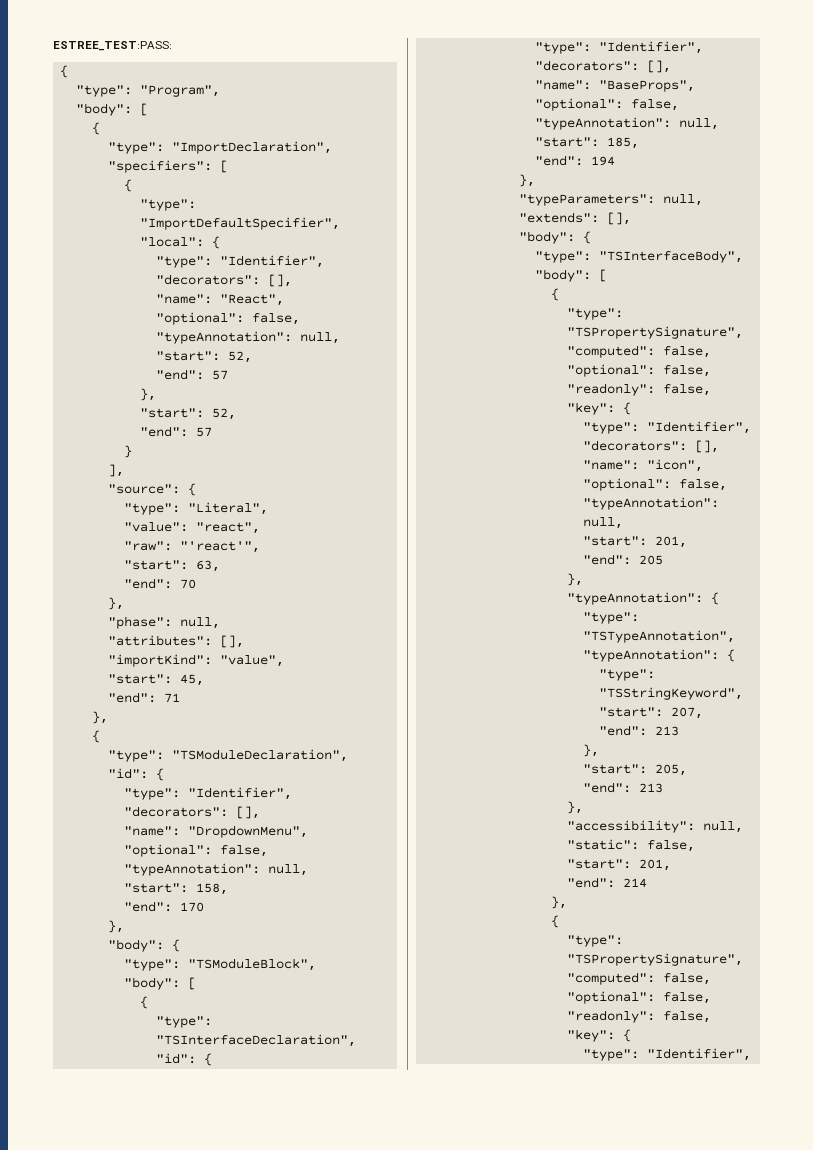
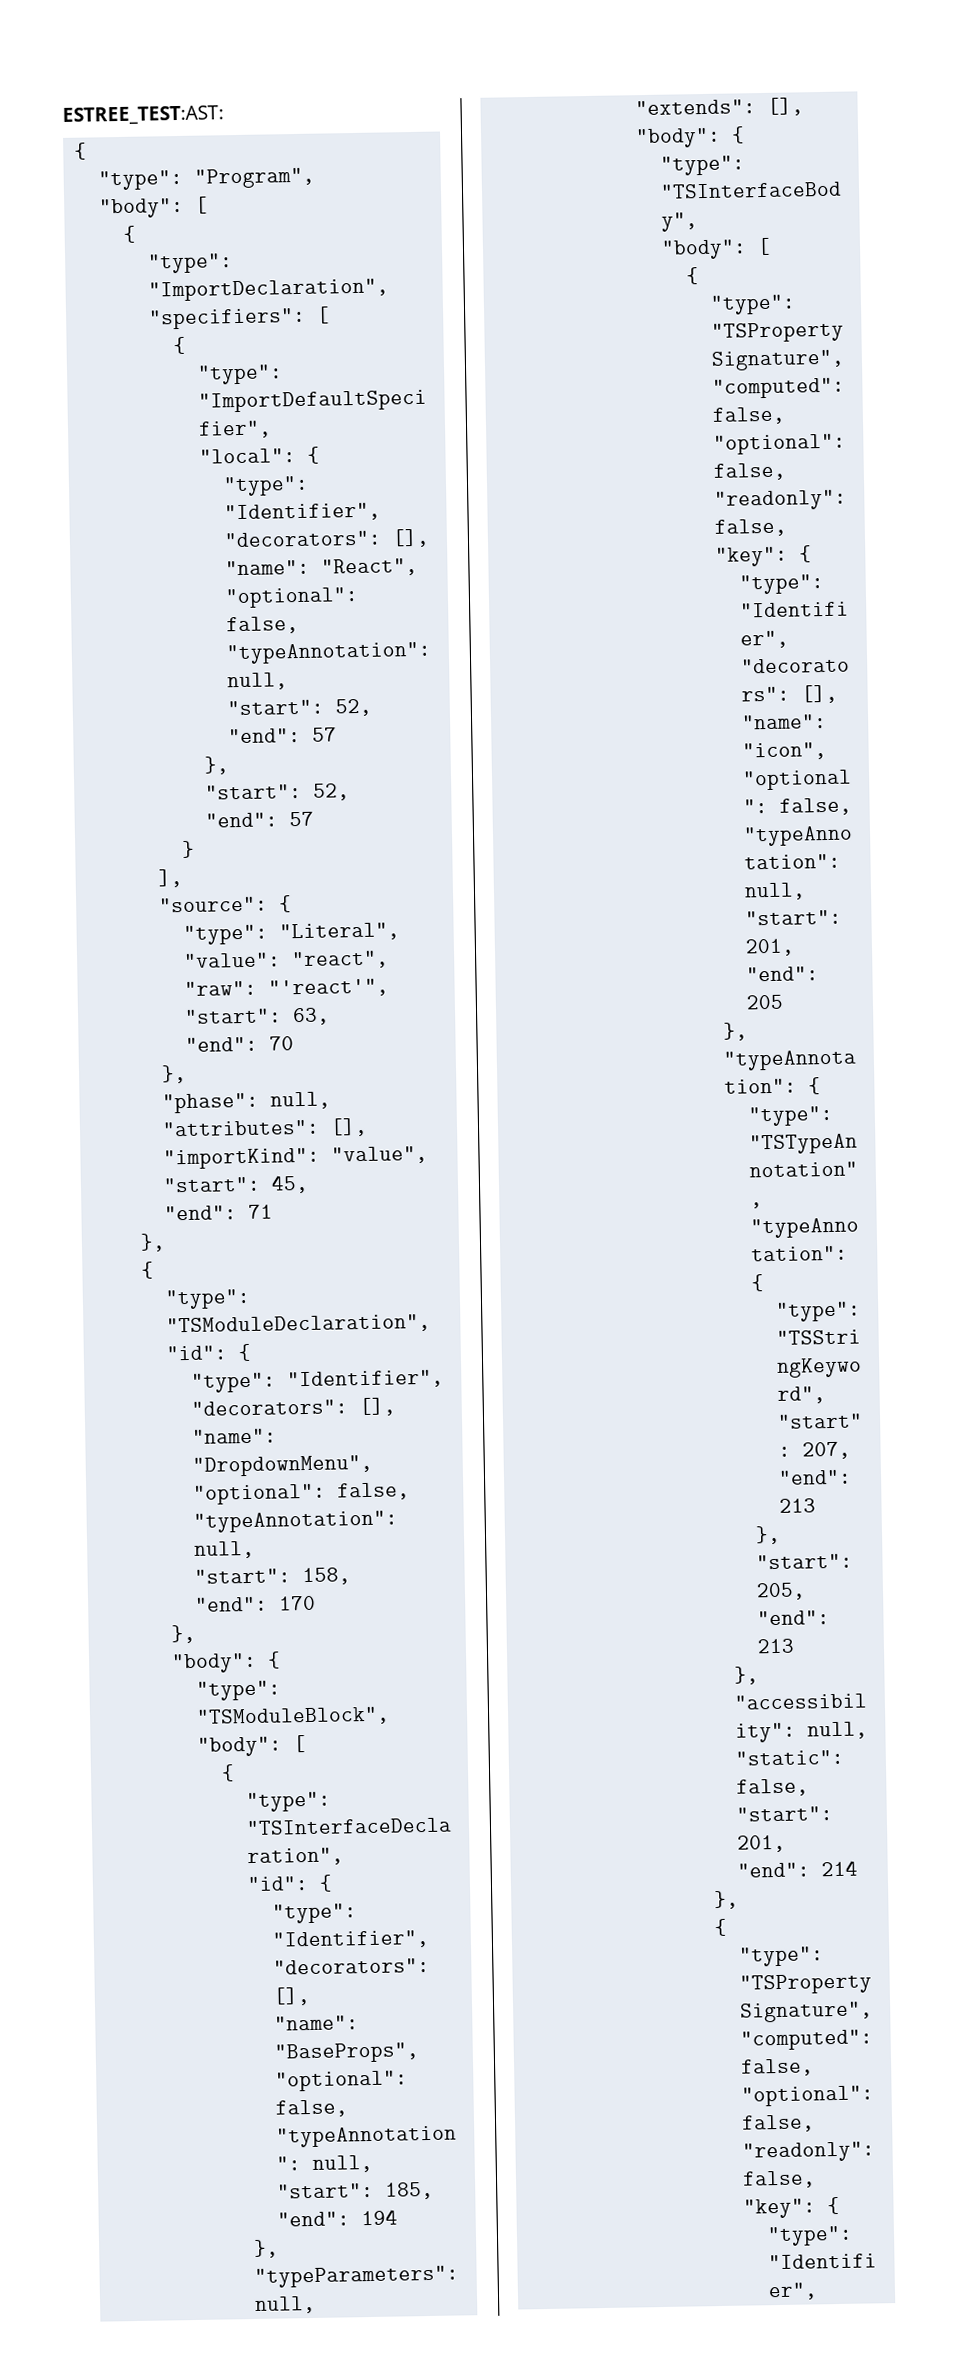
- ESTREE_TEST:PASS:
+ ESTREE_TEST:AST:

